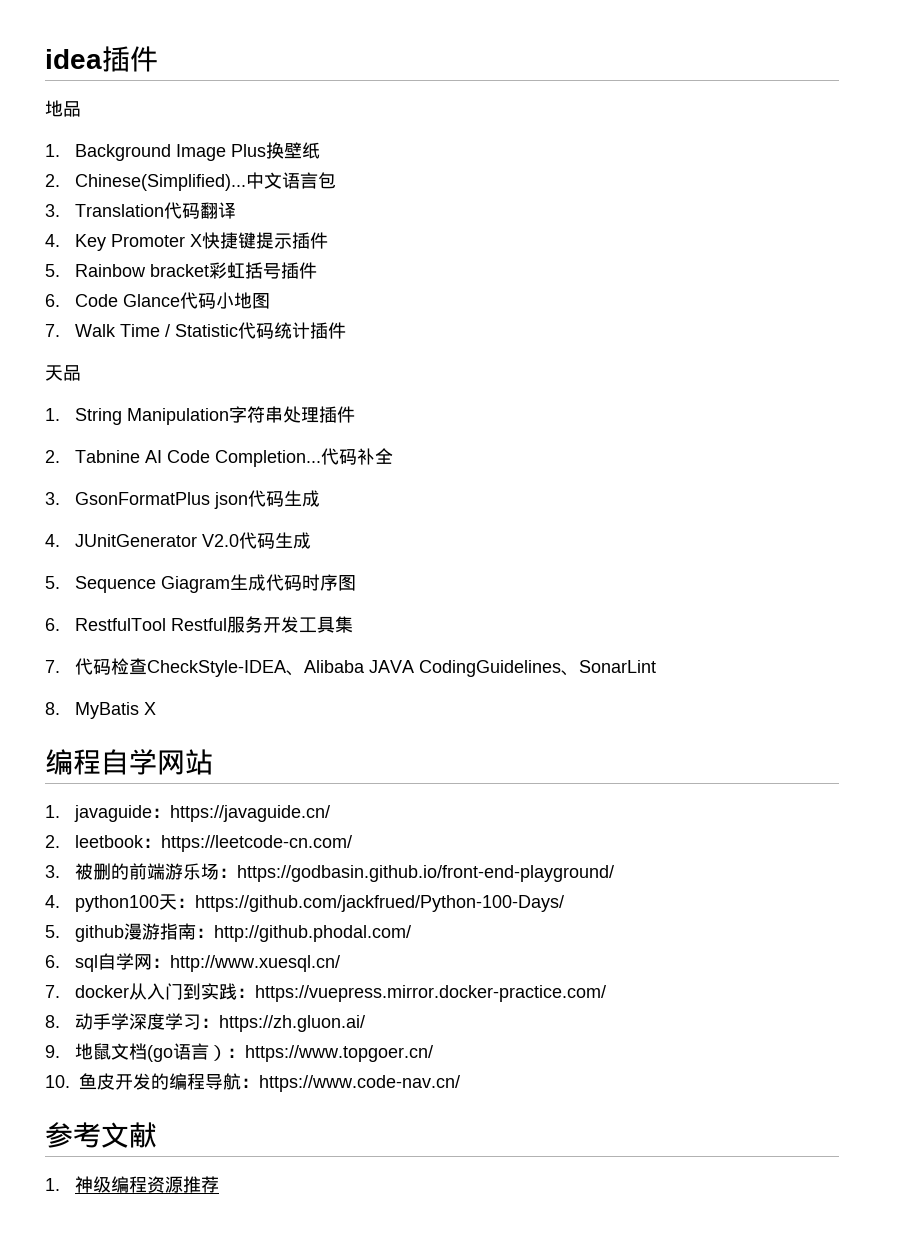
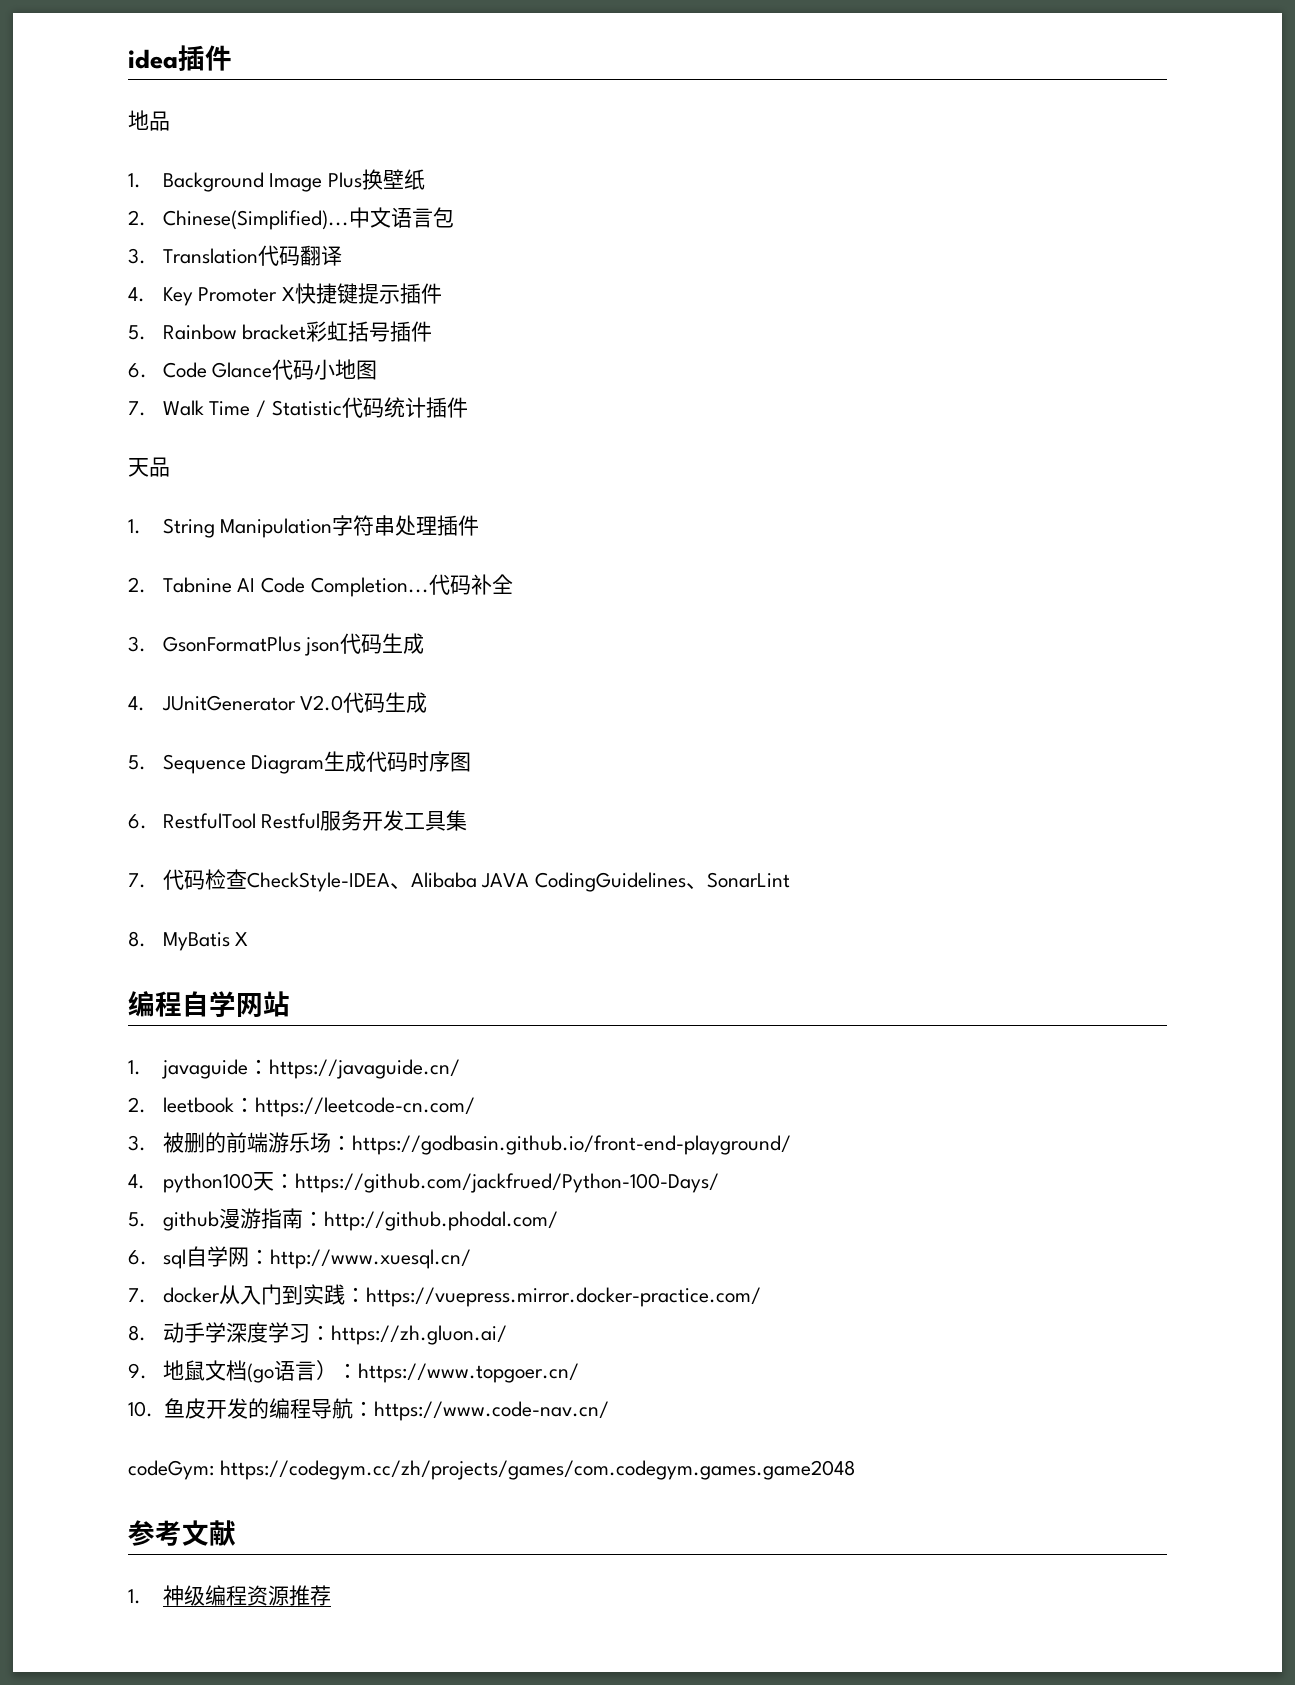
- 5. Sequence Giagram生成代码时序图
+ 5. Sequence Diagram生成代码时序图
+ codeGym: https://codegym.cc/zh/projects/games/com.codegym.games.game2048

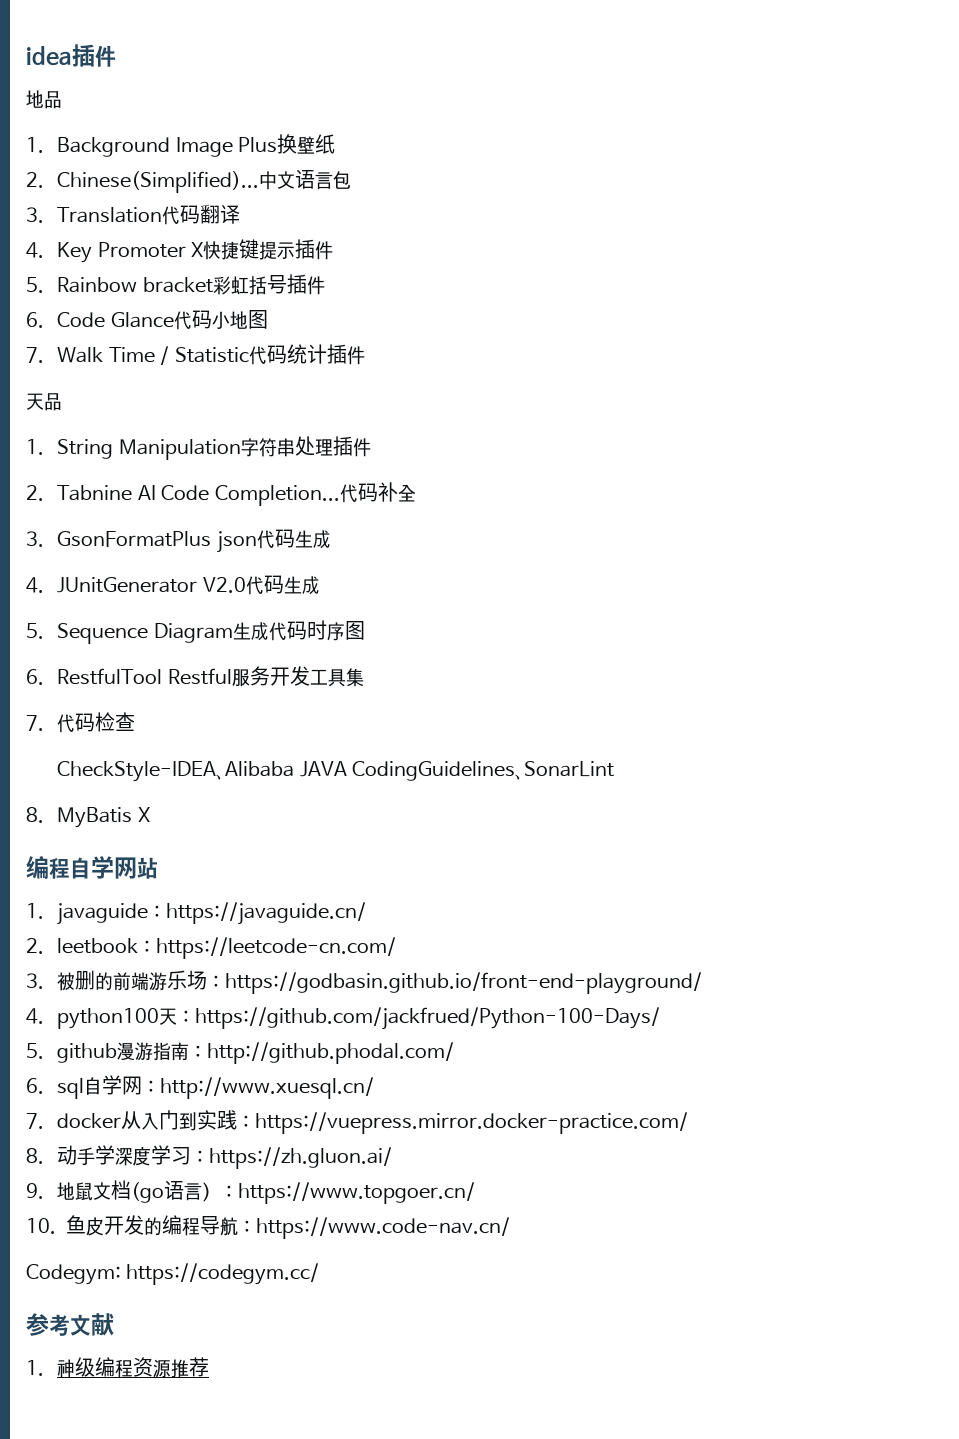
- 7.代码检查CheckStyle-IDEA、Alibaba JAVA CodingGuidelines、SonarLint
+ 7.代码检查
+ CheckStyle-IDEA、Alibaba JAVA CodingGuidelines、SonarLint
- codeGym: https://codegym.cc/zh/projects/games/com.codegym.games.game2048
+ Codegym: https://codegym.cc/

